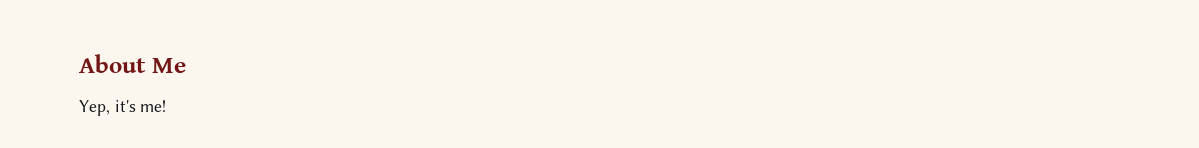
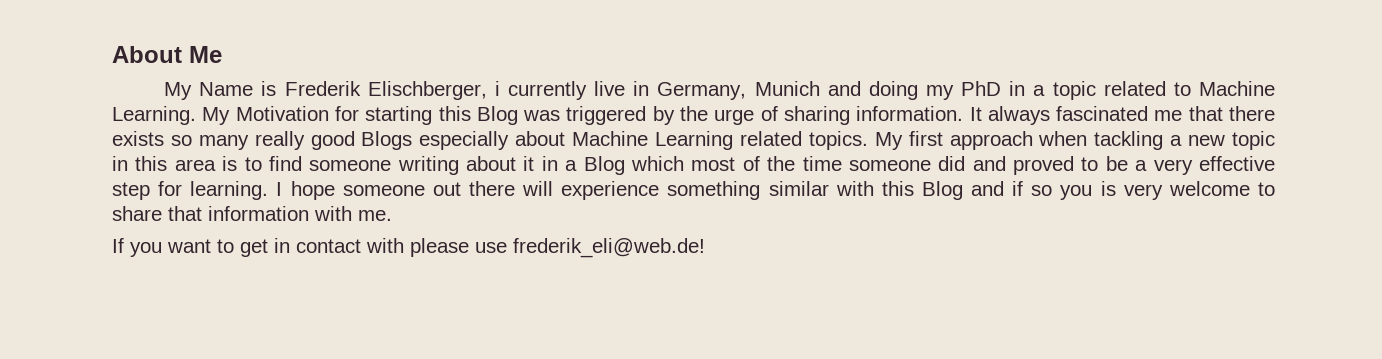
- Yep, it's me!
+ My Name is Frederik Elischberger, i currently live in Germany, Munich and doing my PhD in a topic related to Machine Learning. My Motivation for starting this Blog was triggered by the urge of sharing information. It always fascinated me that there exists so many really good Blogs especially about Machine Learning related topics. My first approach when tackling a new topic in this area is to find someone writing about it in a Blog which most of the time someone did and proved to be a very effective step for learning. I hope someone out there will experience something similar with this Blog and if so you is very welcome to share that information with me.
+ If you want to get in contact with please use frederik_eli@web.de!

